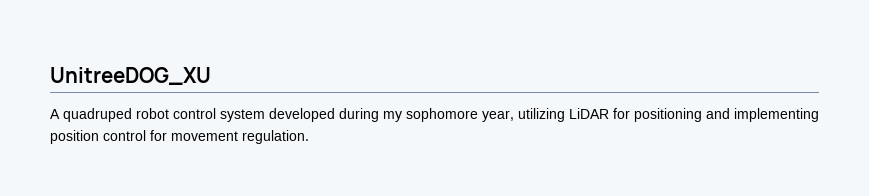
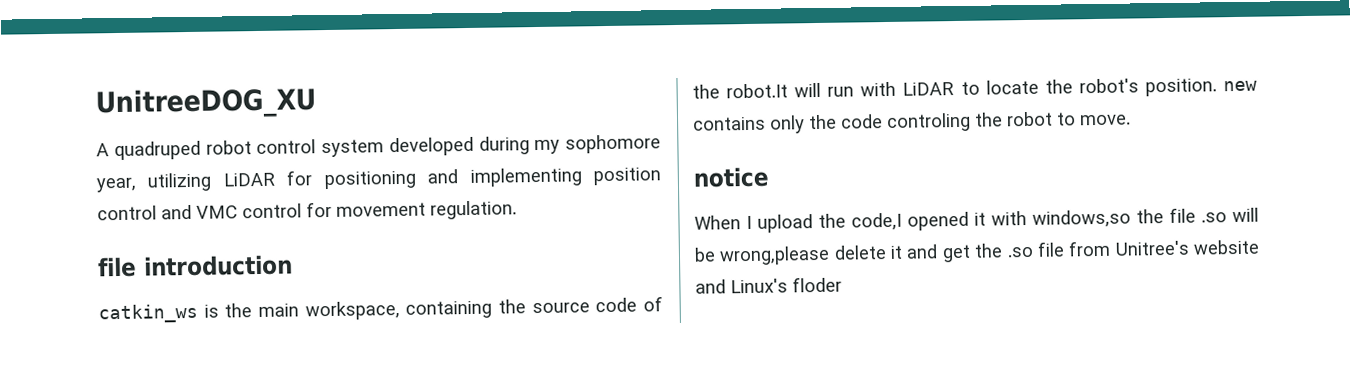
- A quadruped robot control system developed during my sophomore year, utilizing LiDAR for positioning and implementing position control for movement regulation.
+ A quadruped robot control system developed during my sophomore year, utilizing LiDAR for positioning and implementing position control and VMC control for movement regulation.
+ file introduction
+ catkin_ws is the main workspace, containing the source code of the robot.It will run with LiDAR to locate the robot's position. new contains only the code controling the robot to move.
+ notice
+ When I upload the code,I opened it with windows,so the file .so will be wrong,please delete it and get the .so file from Unitree's website and Linux's floder

